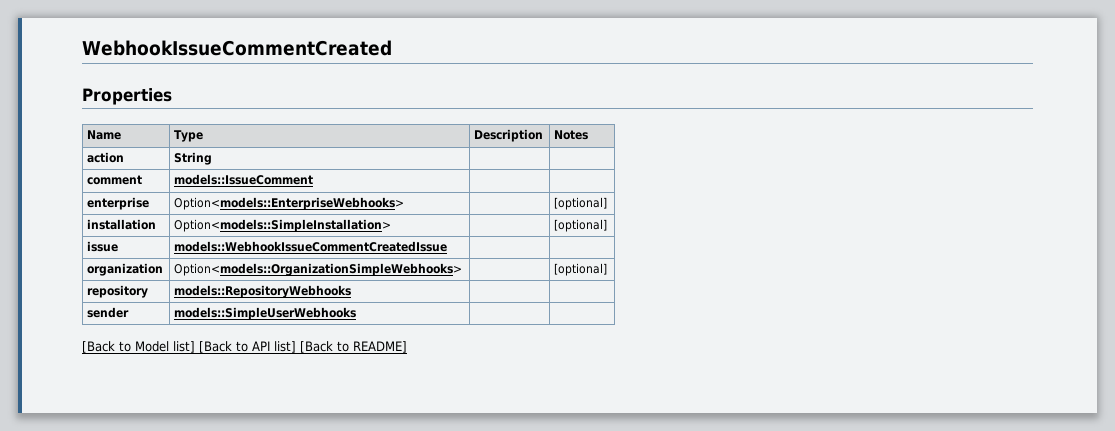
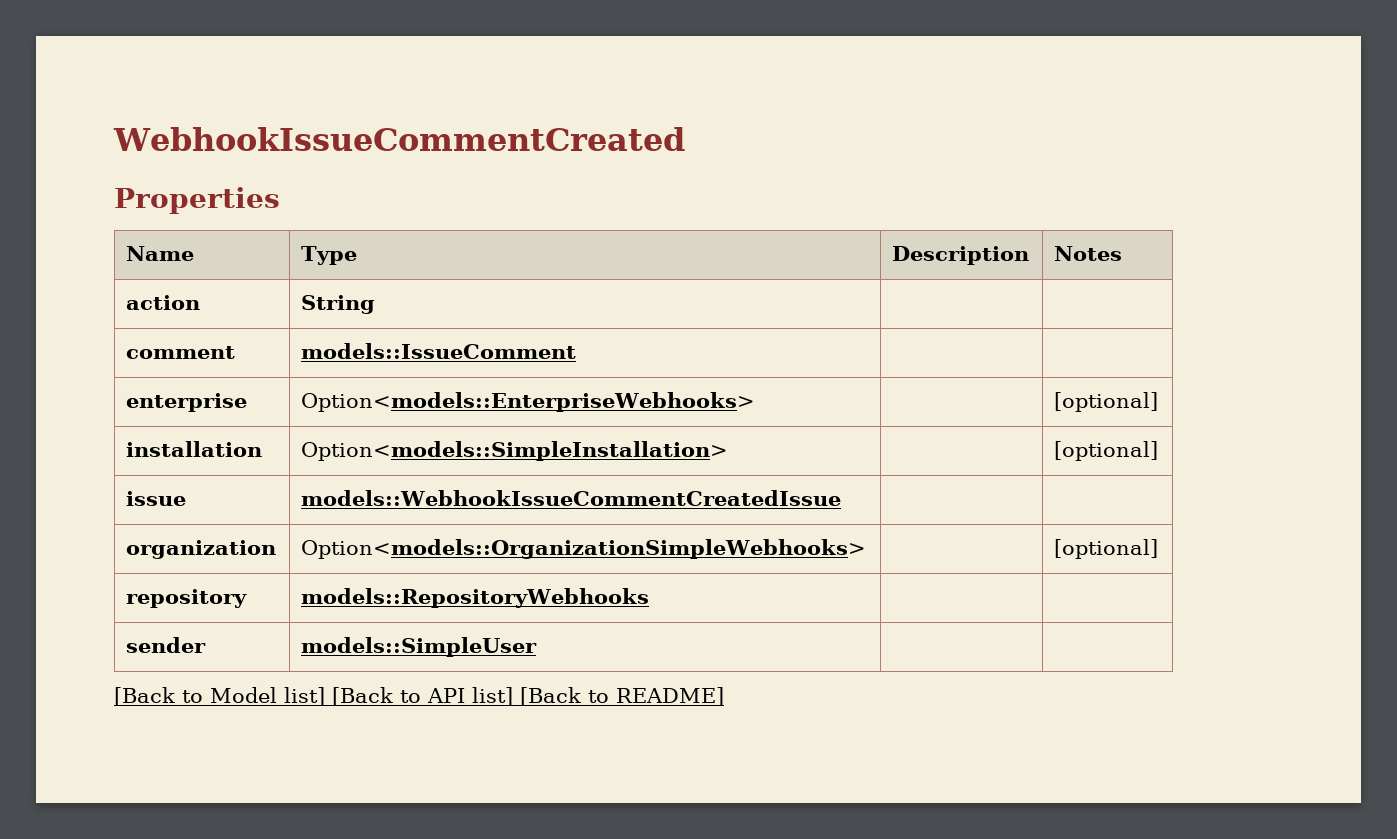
- sender | models::SimpleUserWebhooks | |
+ sender | models::SimpleUser | |

